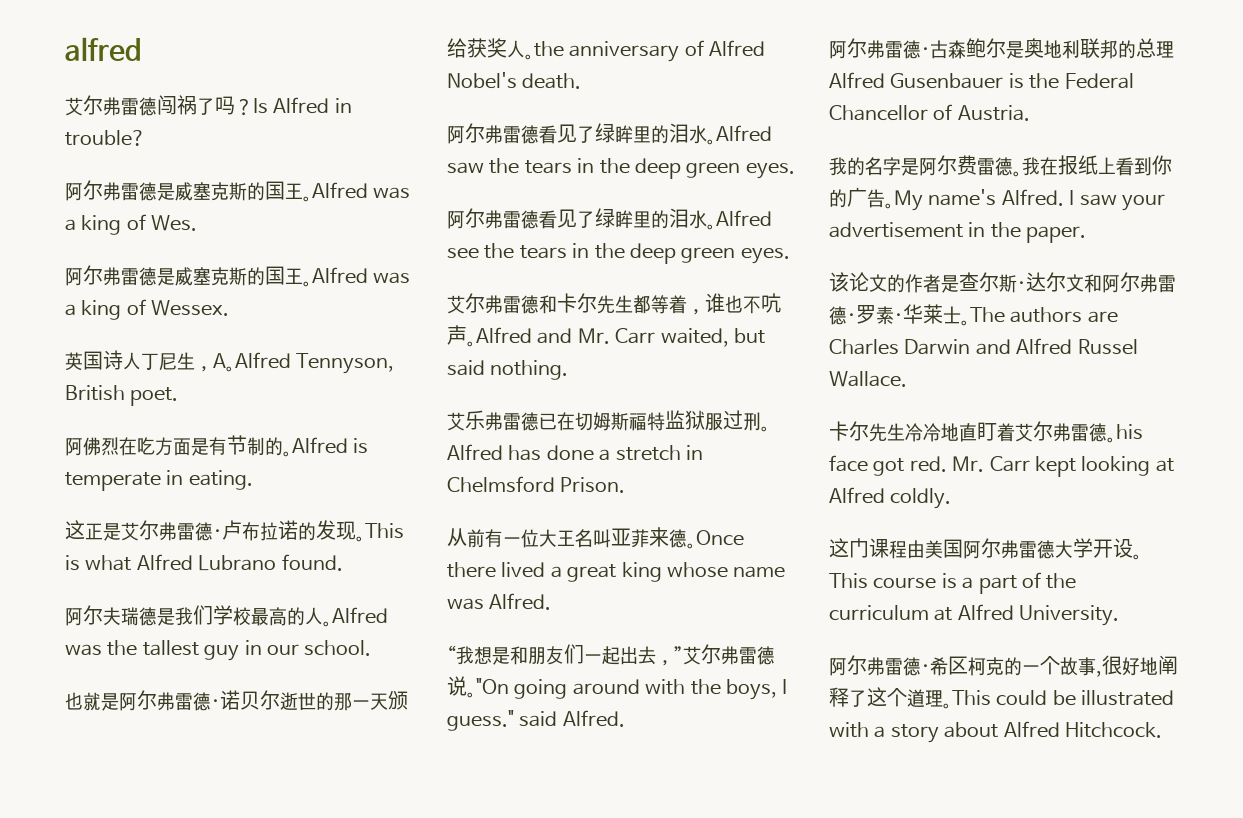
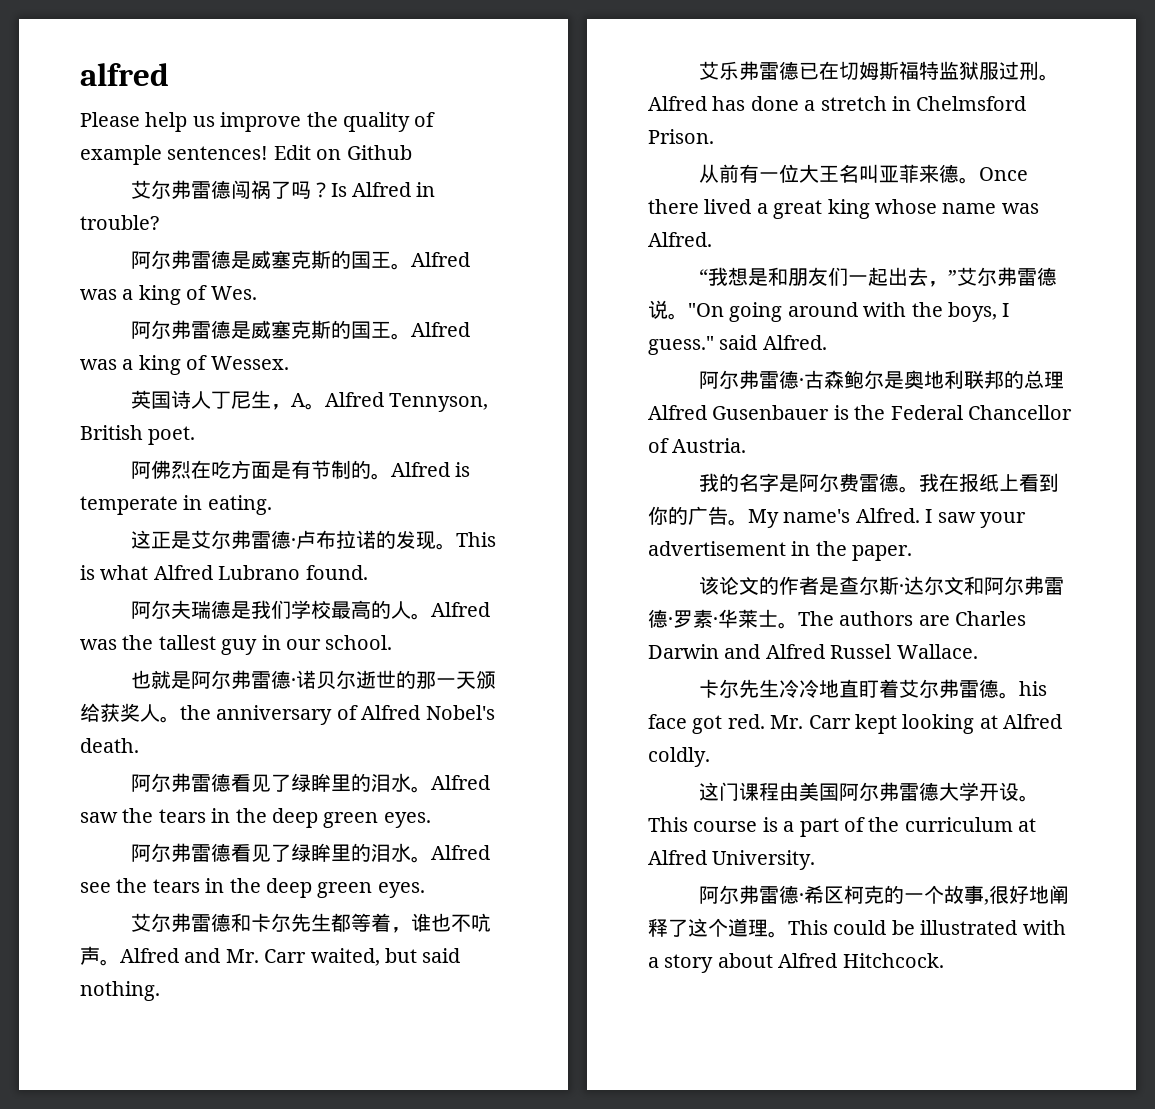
+ Please help us improve the quality of example sentences! Edit on Github

